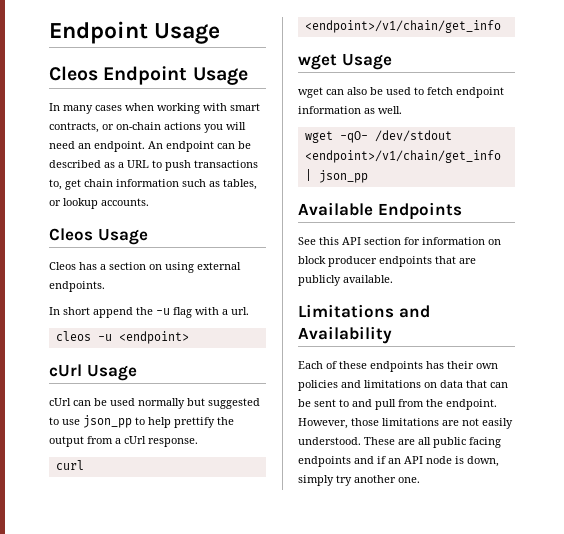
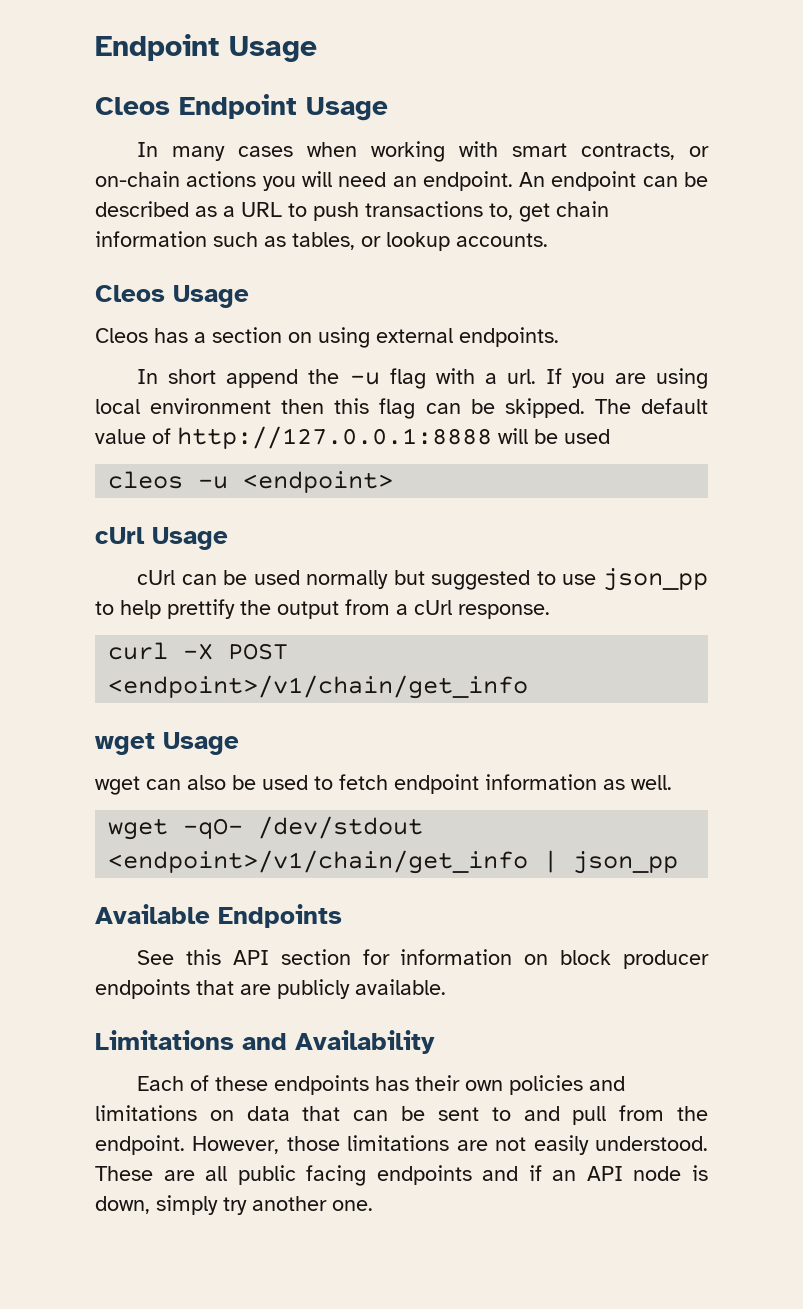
+ If you are using local environment then this flag can be skipped. The default value of http://127.0.0.1:8888 will be used
- curl <endpoint>/v1/chain/get_info
+ curl -X POST <endpoint>/v1/chain/get_info

